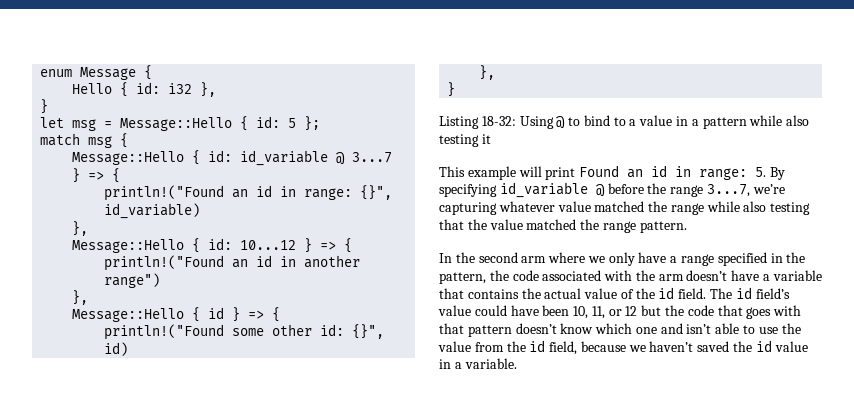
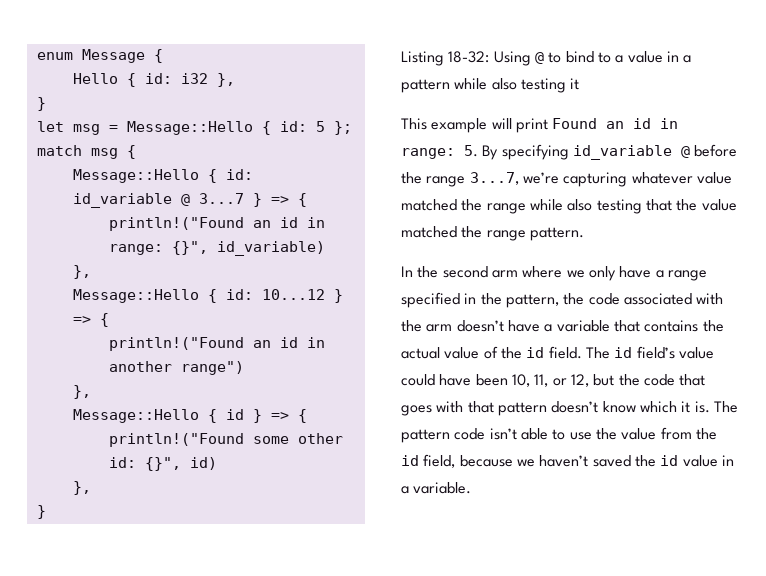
- The id field’s value could have been 10, 11, or 12 but the code that goes with that pattern doesn’t know which one and isn’t able to use the value from the id field, because we haven’t saved the id value in a variable.
+ The id field’s value could have been 10, 11, or 12, but the code that goes with that pattern doesn’t know which it is. The pattern code isn’t able to use the value from the id field, because we haven’t saved the id value in a variable.

